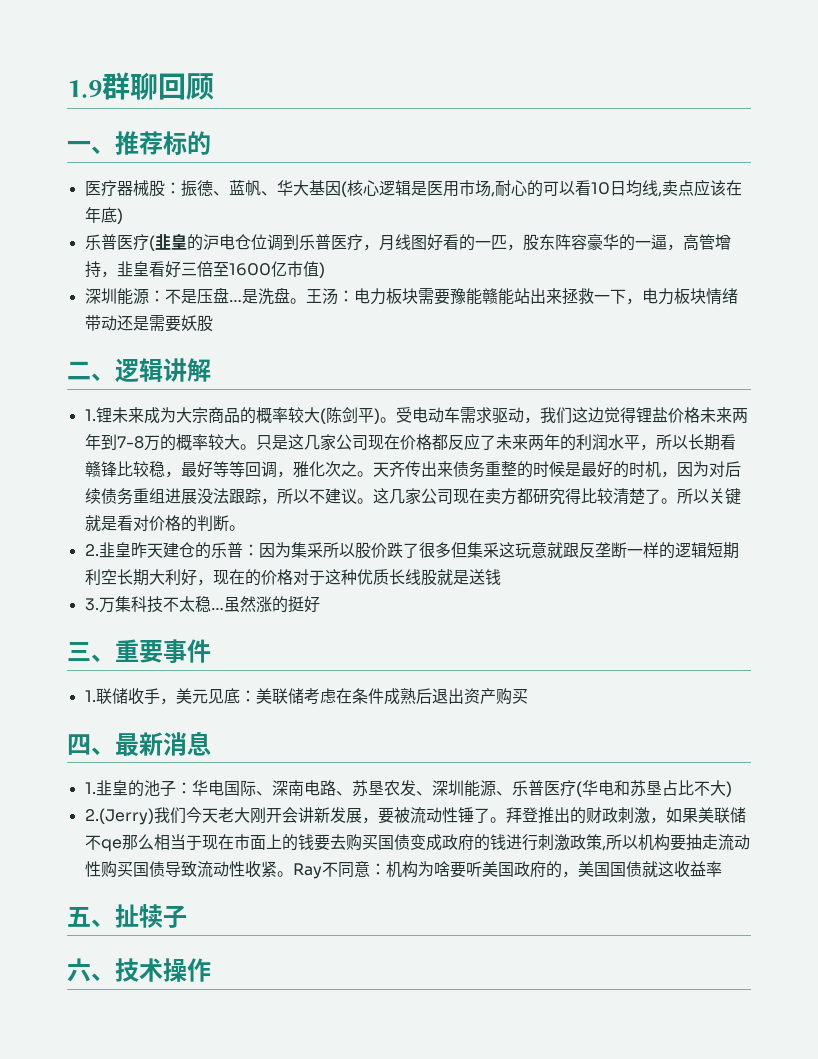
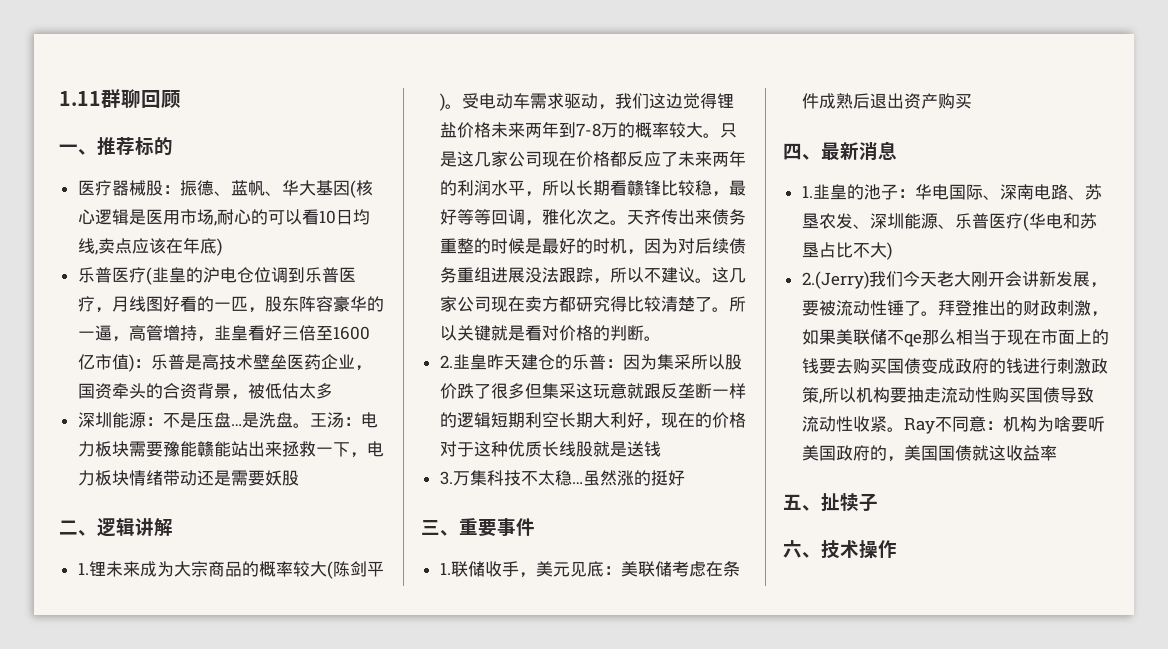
- 1.9群聊回顾
+ 1.11群聊回顾
- 乐普医疗(韭皇的沪电仓位调到乐普医疗，月线图好看的一匹，股东阵容豪华的一逼，高管增持，韭皇看好三倍至1600亿市值)
+ 乐普医疗(韭皇的沪电仓位调到乐普医疗，月线图好看的一匹，股东阵容豪华的一逼，高管增持，韭皇看好三倍至1600亿市值)：乐普是高技术壁垒医药企业，国资牵头的合资背景，被低估太多

